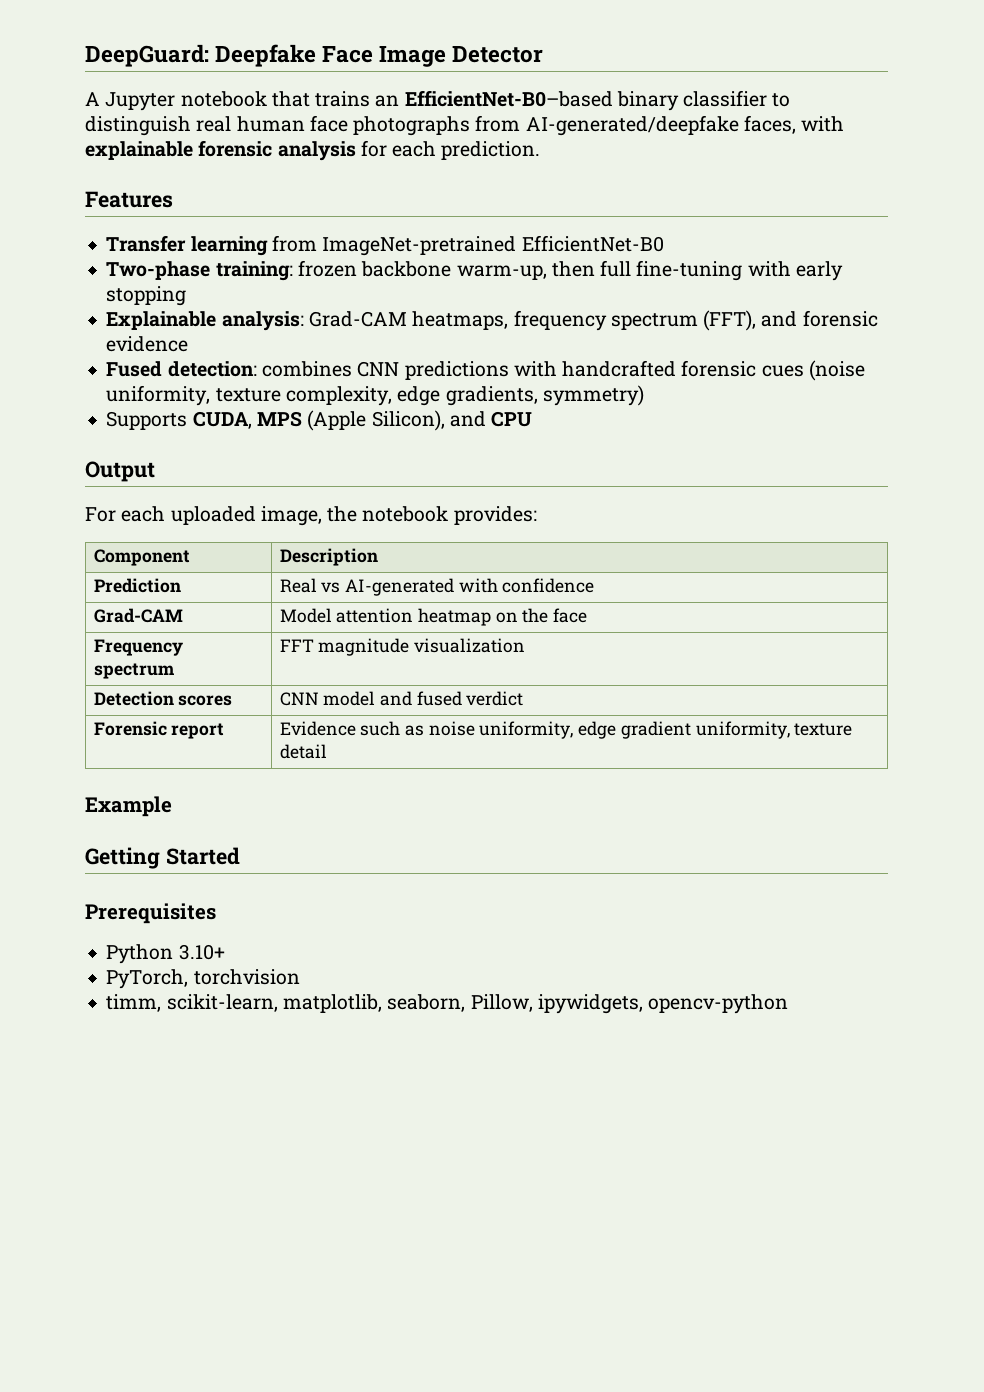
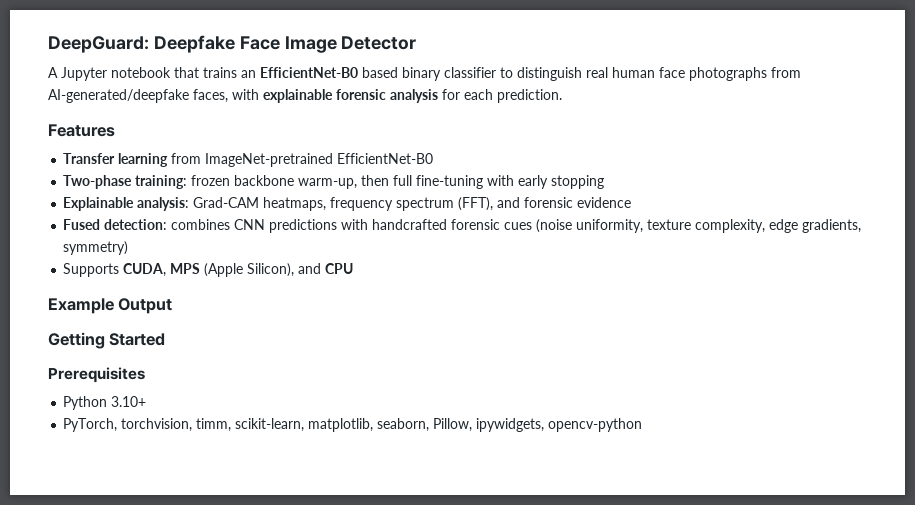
- A Jupyter notebook that trains an EfficientNet-B0–based binary classifier to distinguish real human face photographs from AI-generated/deepfake faces, with explainable forensic analysis for each prediction.
+ A Jupyter notebook that trains an EfficientNet-B0 based binary classifier to distinguish real human face photographs from AI-generated/deepfake faces, with explainable forensic analysis for each prediction.
- Output
+ Example Output
- For each uploaded image, the notebook provides:
- Component | Description
- Prediction | Real vs AI-generated with confidence
- Grad-CAM | Model attention heatmap on the face
- Frequency spectrum | FFT magnitude visualization
- Detection scores | CNN model and fused verdict
- Forensic report | Evidence such as noise uniformity, edge gradient uniformity, texture detail
- Example
- PyTorch, torchvision
- timm, scikit-learn, matplotlib, seaborn, Pillow, ipywidgets, opencv-python
+ PyTorch, torchvision, timm, scikit-learn, matplotlib, seaborn, Pillow, ipywidgets, opencv-python

